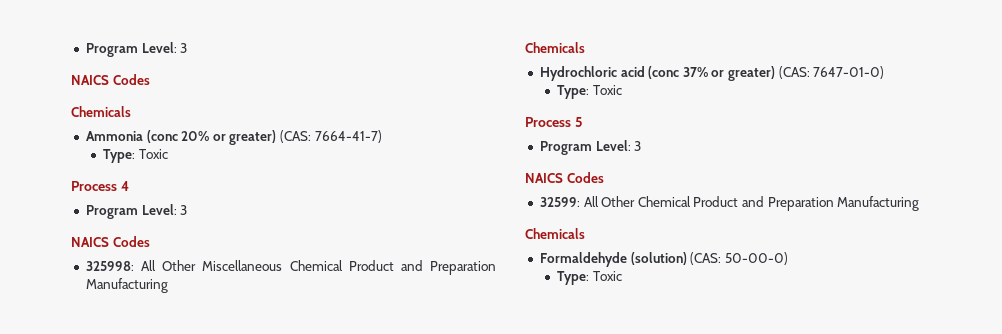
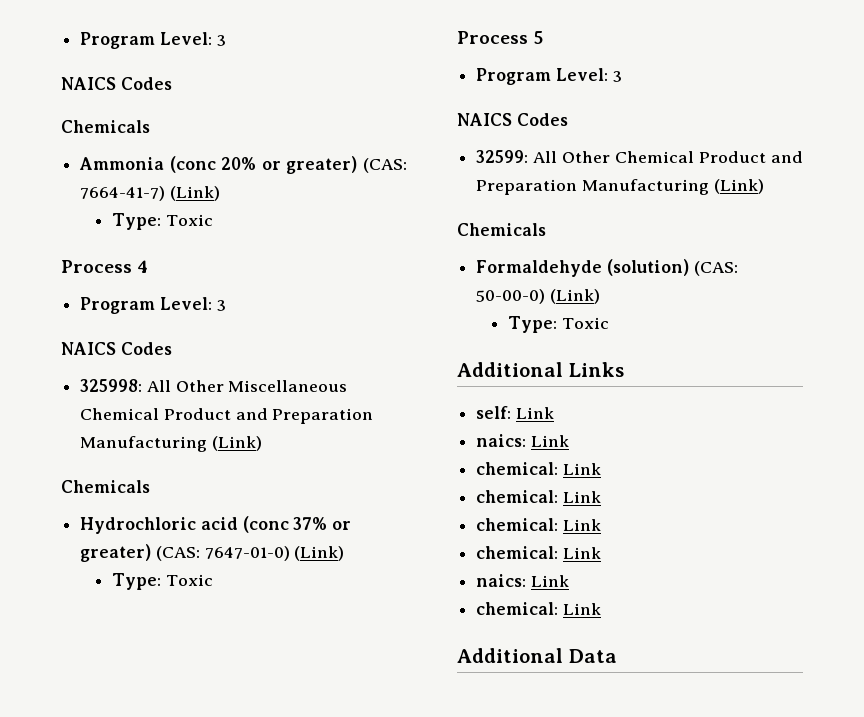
- Ammonia (conc 20% or greater) (CAS: 7664-41-7)
+ Ammonia (conc 20% or greater) (CAS: 7664-41-7) (Link)
- 325998: All Other Miscellaneous Chemical Product and Preparation Manufacturing
+ 325998: All Other Miscellaneous Chemical Product and Preparation Manufacturing (Link)
- Hydrochloric acid (conc 37% or greater) (CAS: 7647-01-0)
+ Hydrochloric acid (conc 37% or greater) (CAS: 7647-01-0) (Link)
- 32599: All Other Chemical Product and Preparation Manufacturing
+ 32599: All Other Chemical Product and Preparation Manufacturing (Link)
- Formaldehyde (solution) (CAS: 50-00-0)
+ Formaldehyde (solution) (CAS: 50-00-0) (Link)
  Type: Toxic
+ Additional Links
+ self: Link
+ naics: Link
+ chemical: Link
+ chemical: Link
+ chemical: Link
+ chemical: Link
+ naics: Link
+ chemical: Link
+ Additional Data

